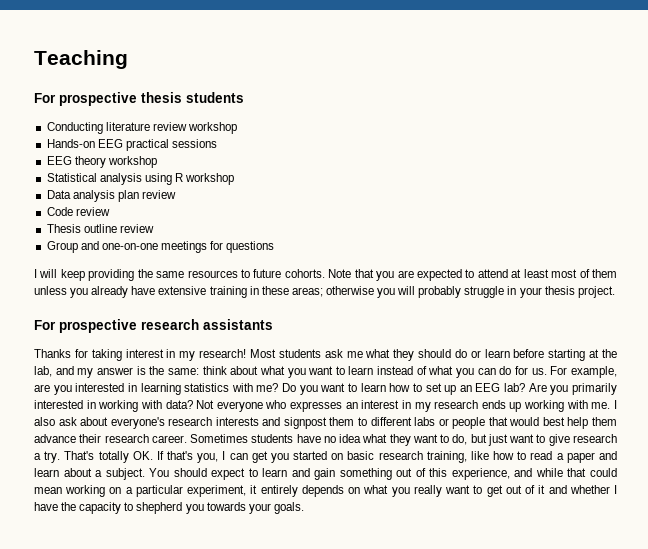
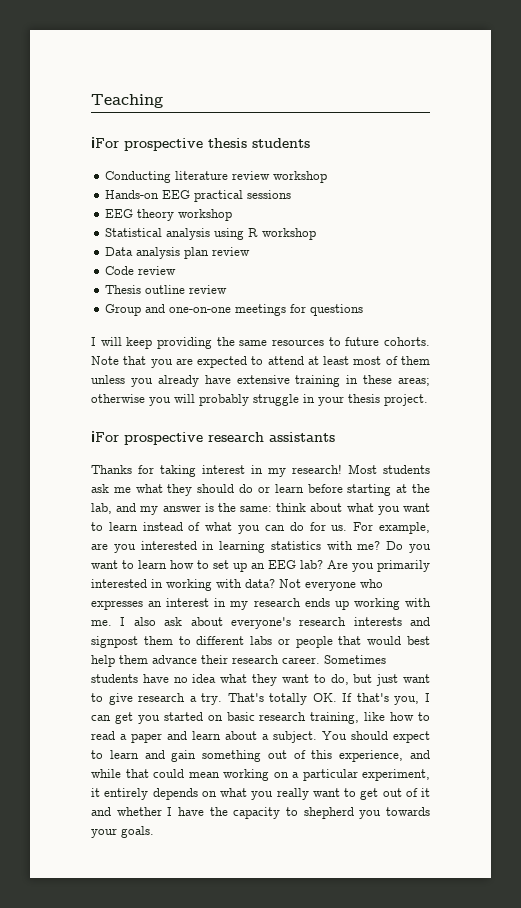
- For prospective thesis students
+ ℹFor prospective thesis students
- For prospective research assistants
+ ℹFor prospective research assistants

